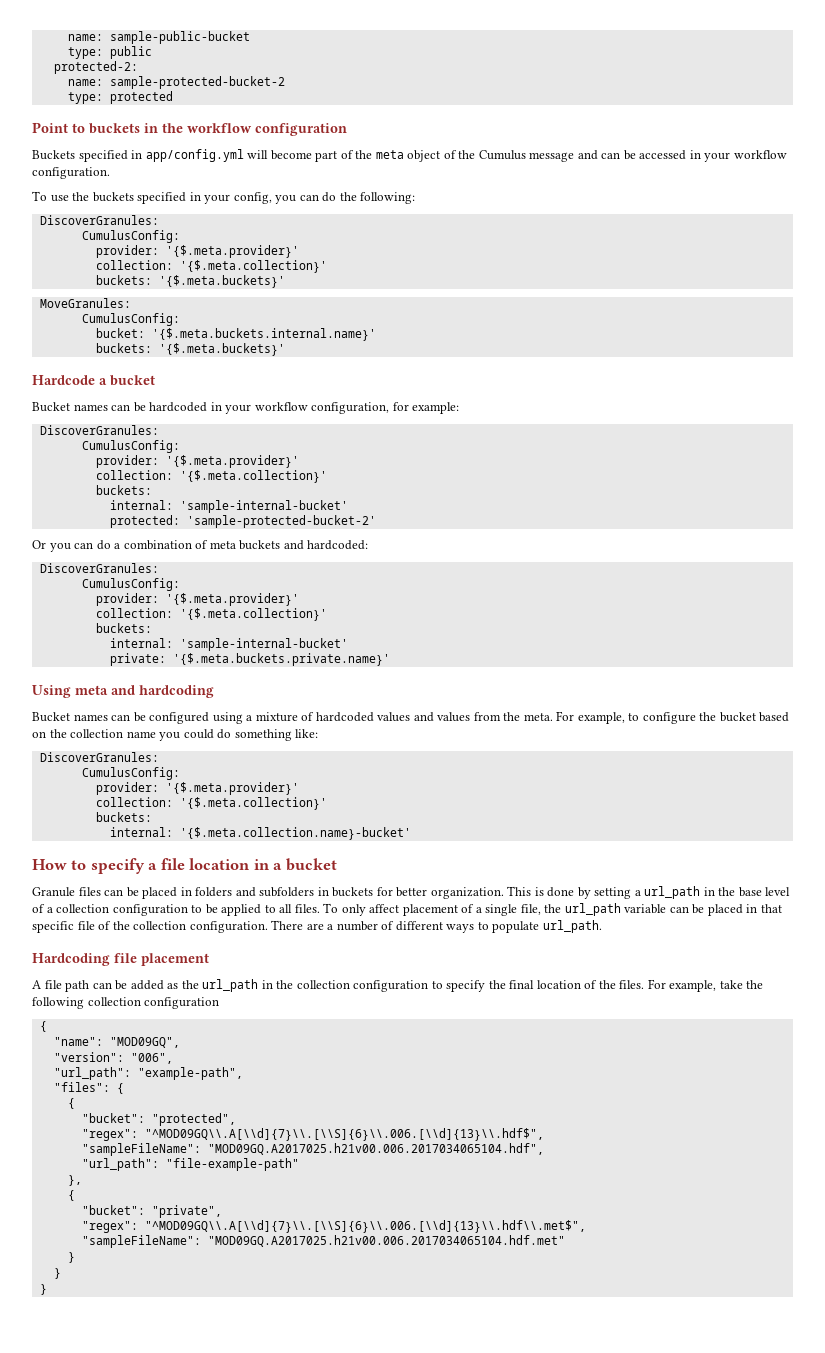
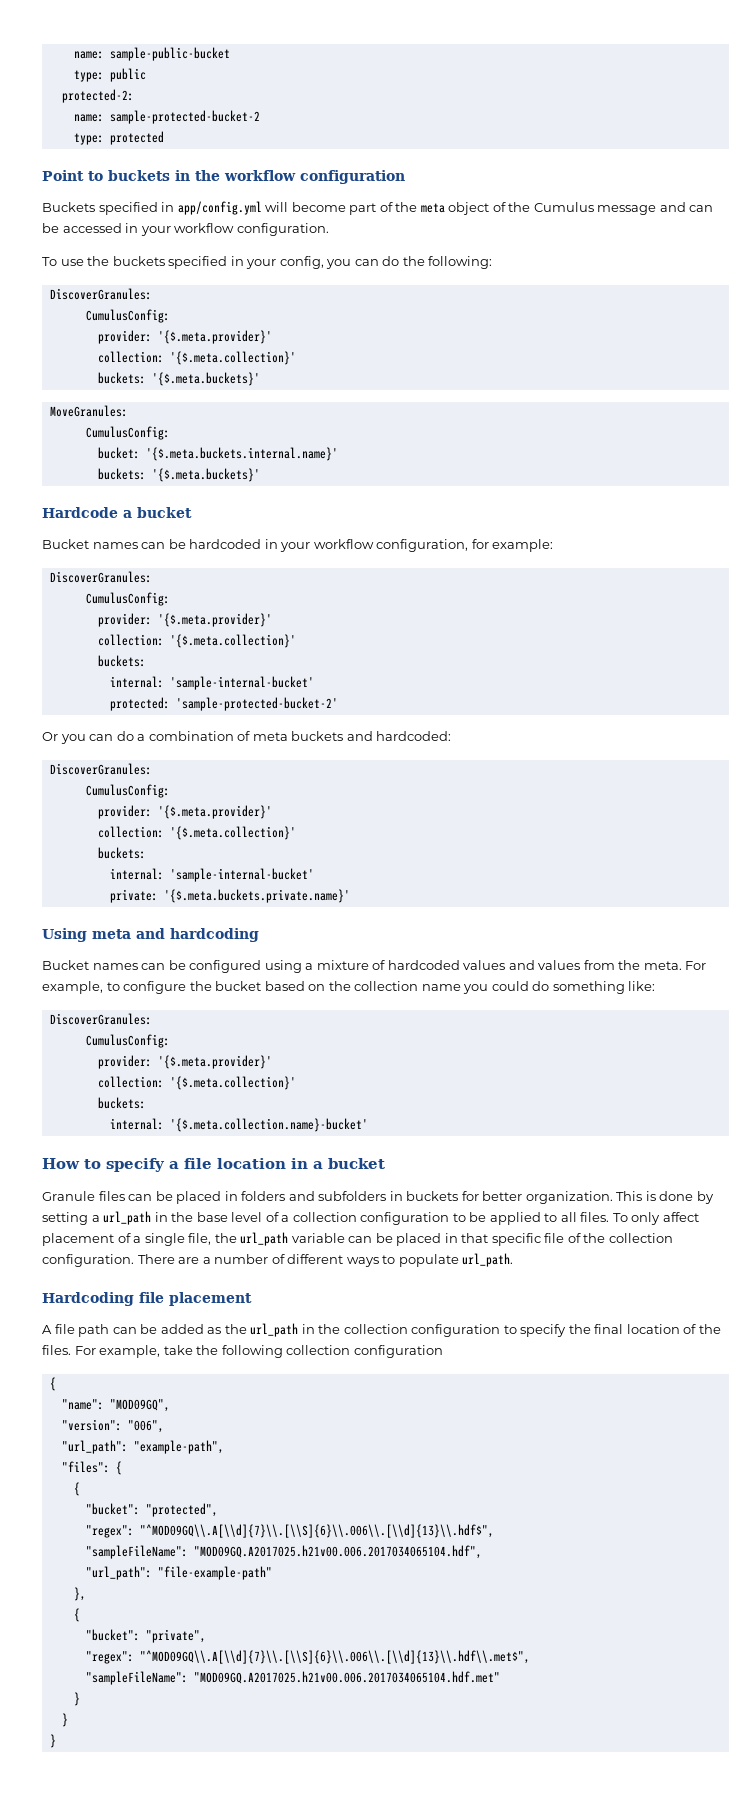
- "regex": "^MOD09GQ\\.A[\\d]{7}\\.[\\S]{6}\\.006.[\\d]{13}\\.hdf$",
+ "regex": "^MOD09GQ\\.A[\\d]{7}\\.[\\S]{6}\\.006\\.[\\d]{13}\\.hdf$",
- "regex": "^MOD09GQ\\.A[\\d]{7}\\.[\\S]{6}\\.006.[\\d]{13}\\.hdf\\.met$",
+ "regex": "^MOD09GQ\\.A[\\d]{7}\\.[\\S]{6}\\.006\\.[\\d]{13}\\.hdf\\.met$",

